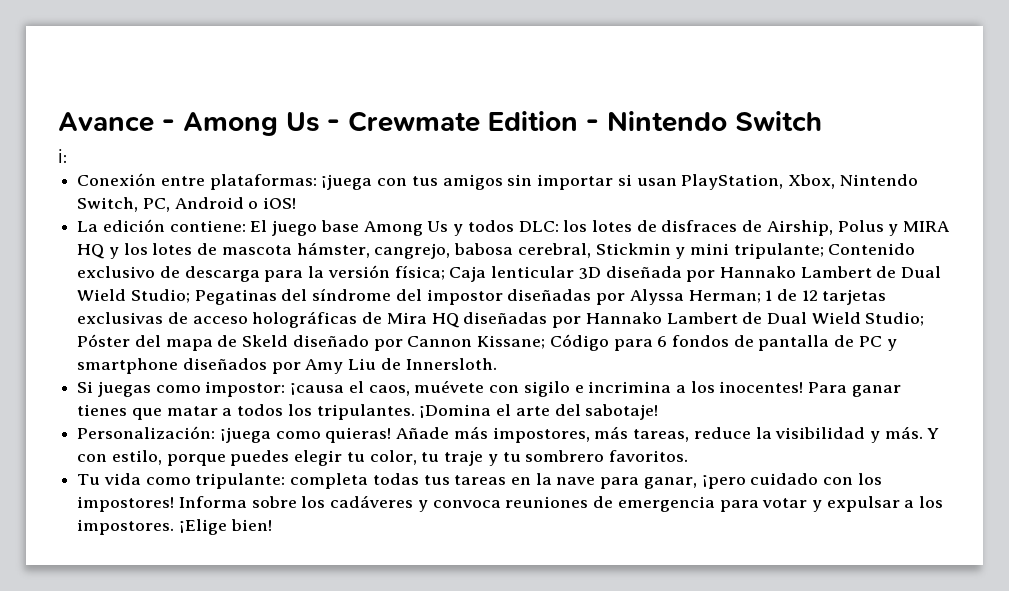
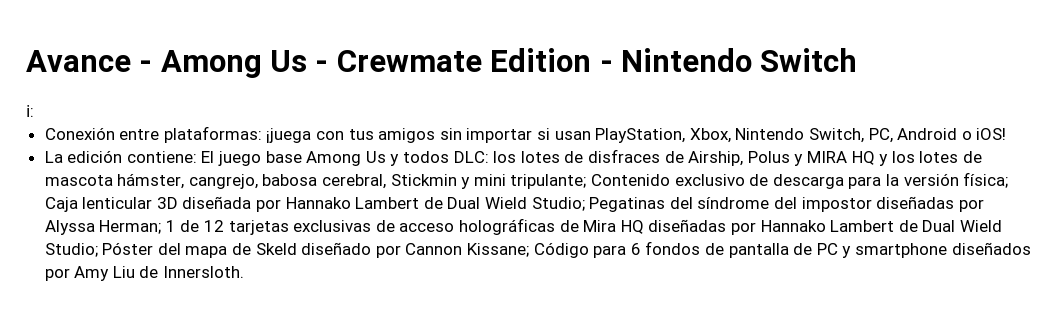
- Si juegas como impostor: ¡causa el caos, muévete con sigilo e incrimina a los inocentes! Para ganar tienes que matar a todos los tripulantes. ¡Domina el arte del sabotaje!
- Personalización: ¡juega como quieras! Añade más impostores, más tareas, reduce la visibilidad y más. Y con estilo, porque puedes elegir tu color, tu traje y tu sombrero favoritos.
- Tu vida como tripulante: completa todas tus tareas en la nave para ganar, ¡pero cuidado con los impostores! Informa sobre los cadáveres y convoca reuniones de emergencia para votar y expulsar a los impostores. ¡Elige bien!

